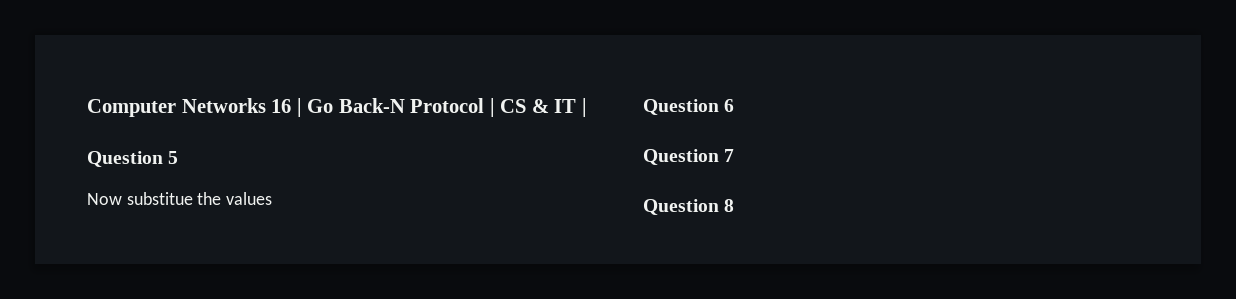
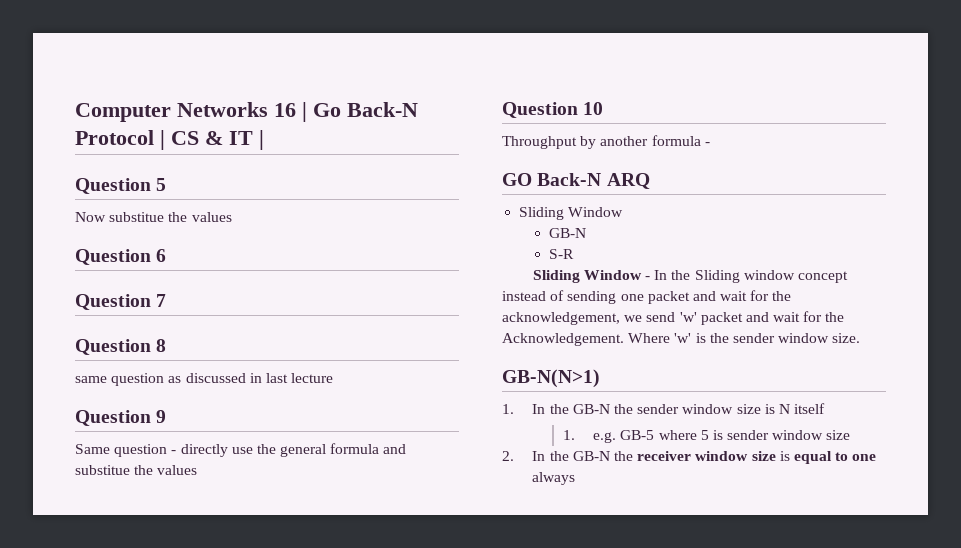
+ same question as discussed in last lecture
+ Question 9
+ Same question - directly use the general formula and substitue the values
+ Question 10
+ Throughput by another formula -
+ GO Back-N ARQ
+ Sliding Window
+ GB-N
+ S-R
+ Sliding Window - In the Sliding window concept instead of sending one packet and wait for the acknowledgement, we send 'w' packet and wait for the Acknowledgement. Where 'w' is the sender window size.
+ GB-N(N>1)
+ 1. In the GB-N the sender window size is N itself
+ 1. e.g. GB-5 where 5 is sender window size
+ 2. In the GB-N the receiver window size is equal to one always

